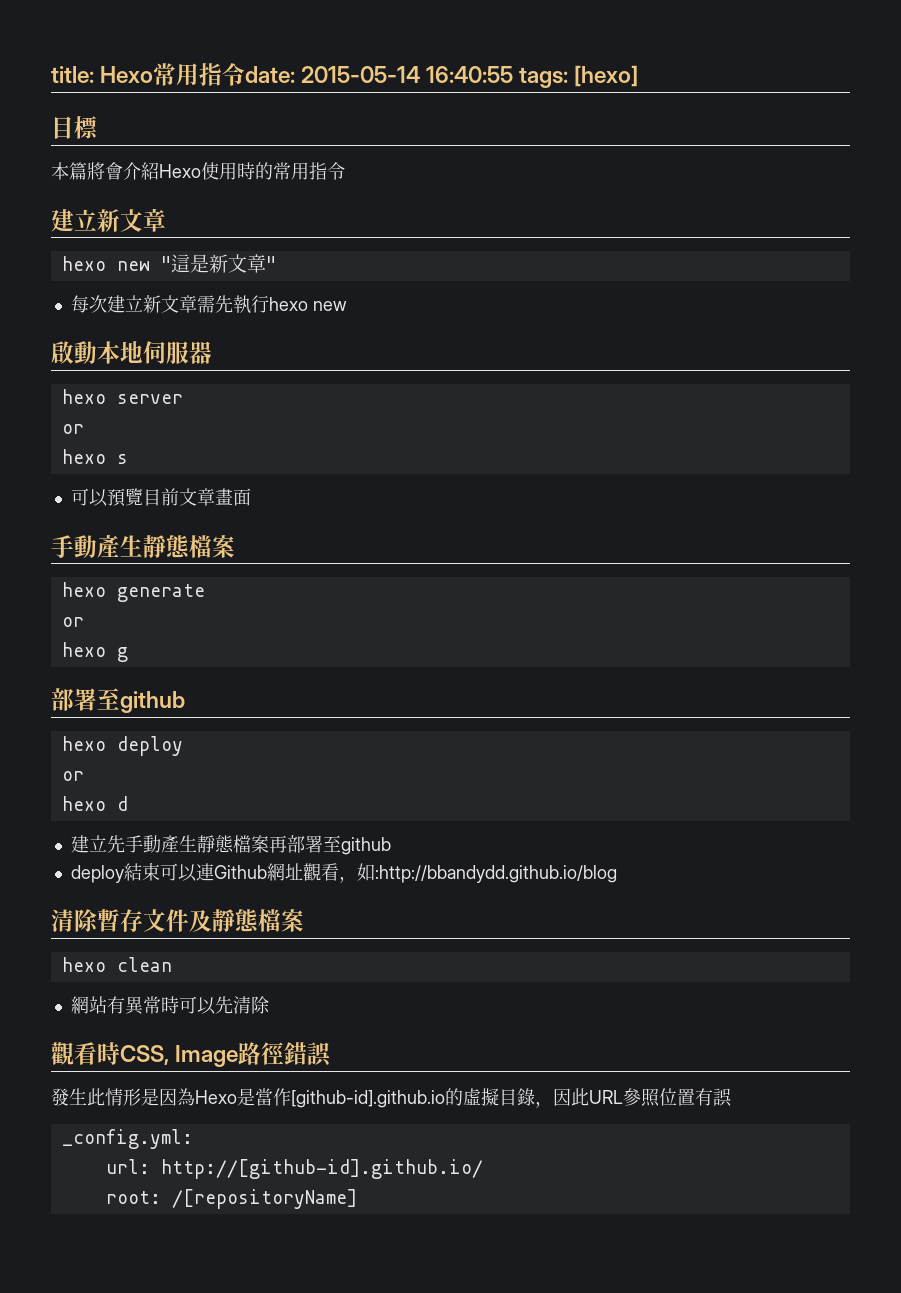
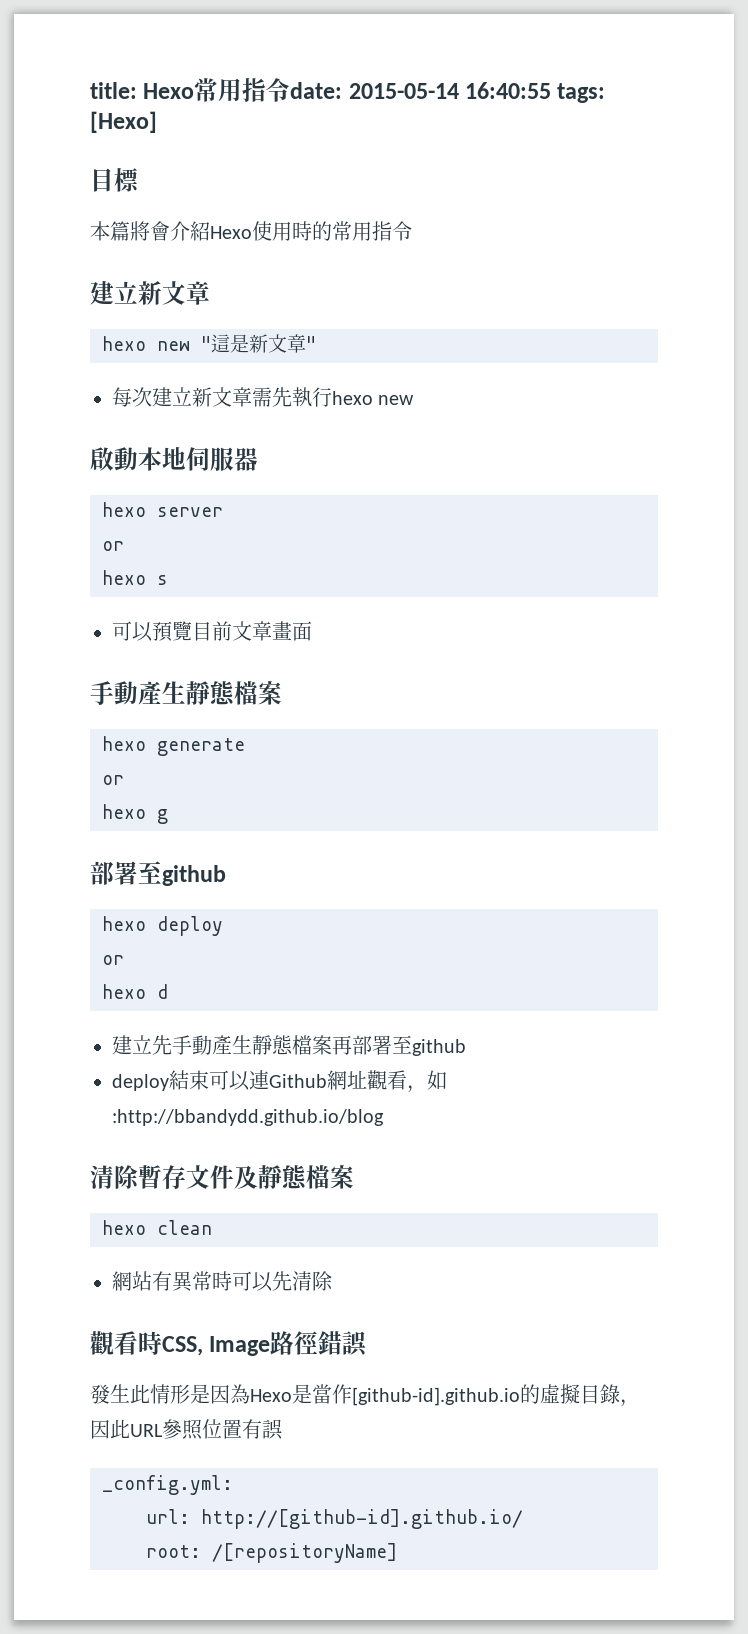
- title: Hexo常用指令date: 2015-05-14 16:40:55 tags: [hexo]
+ title: Hexo常用指令date: 2015-05-14 16:40:55 tags: [Hexo]

